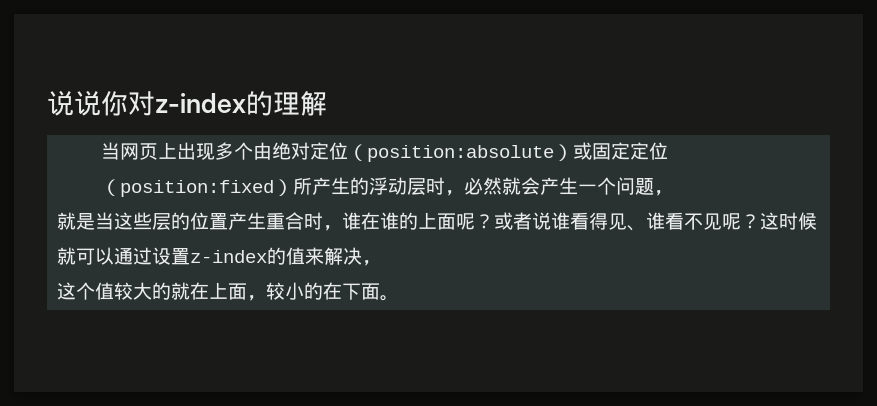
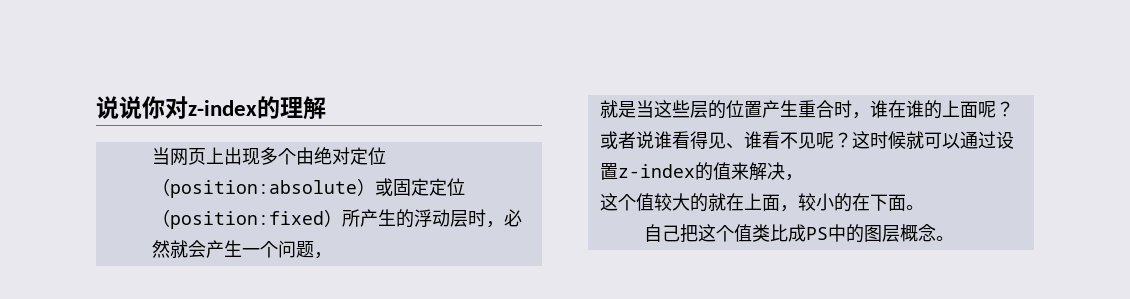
+ 自己把这个值类比成PS中的图层概念。

